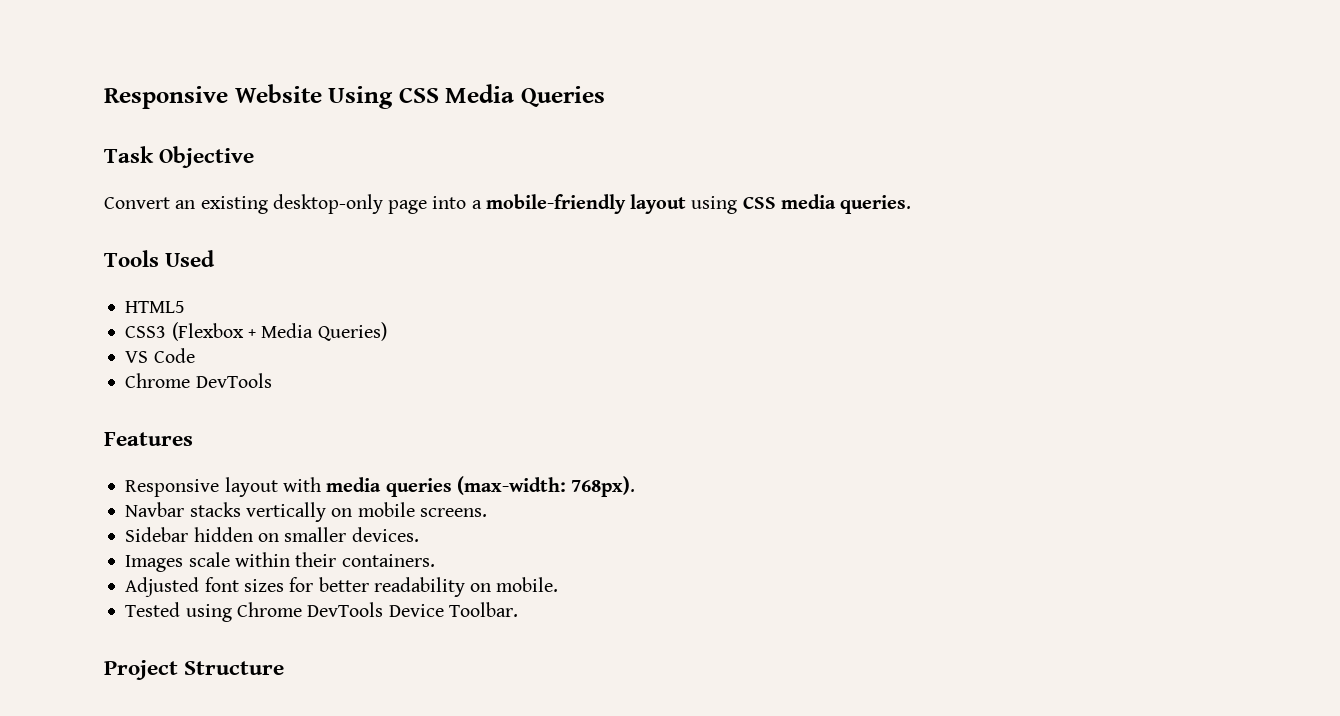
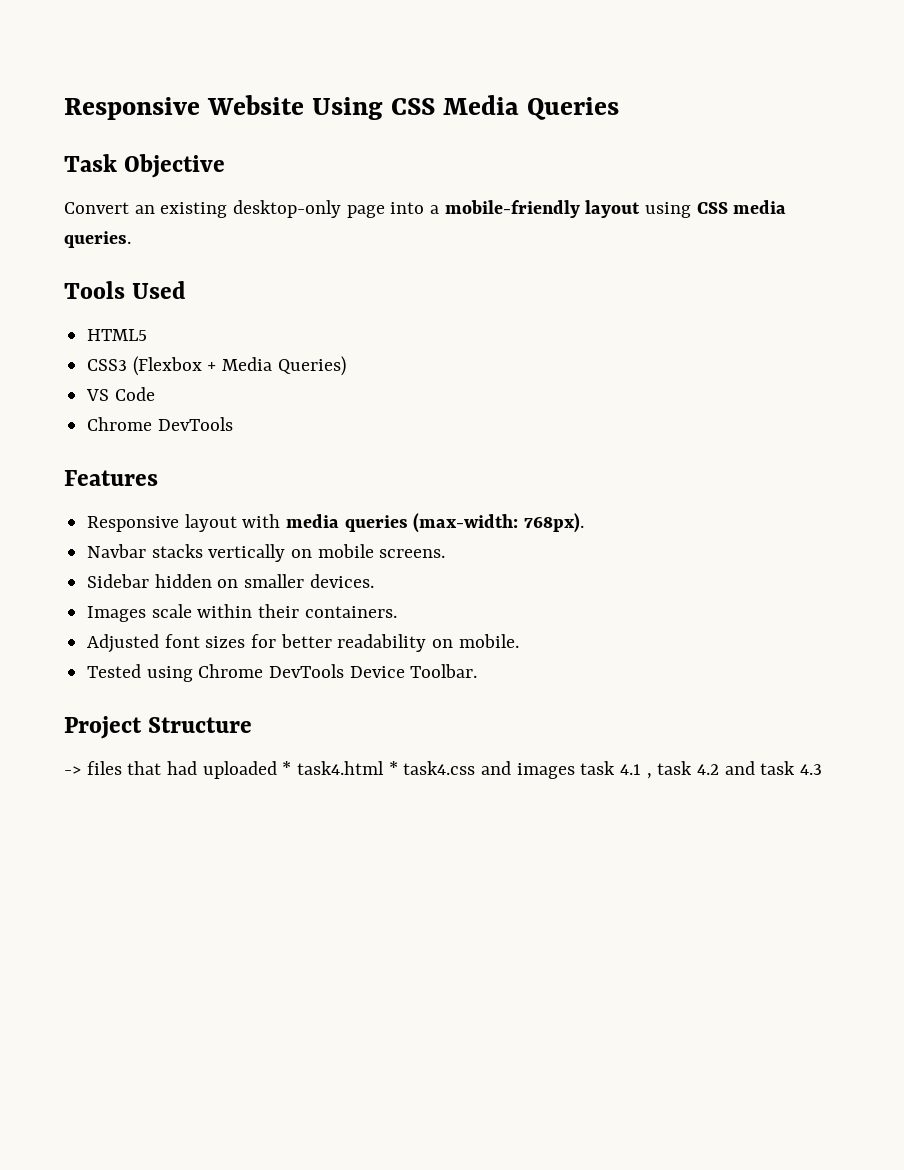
+ -> files that had uploaded * task4.html * task4.css and images task 4.1 , task 4.2 and task 4.3

